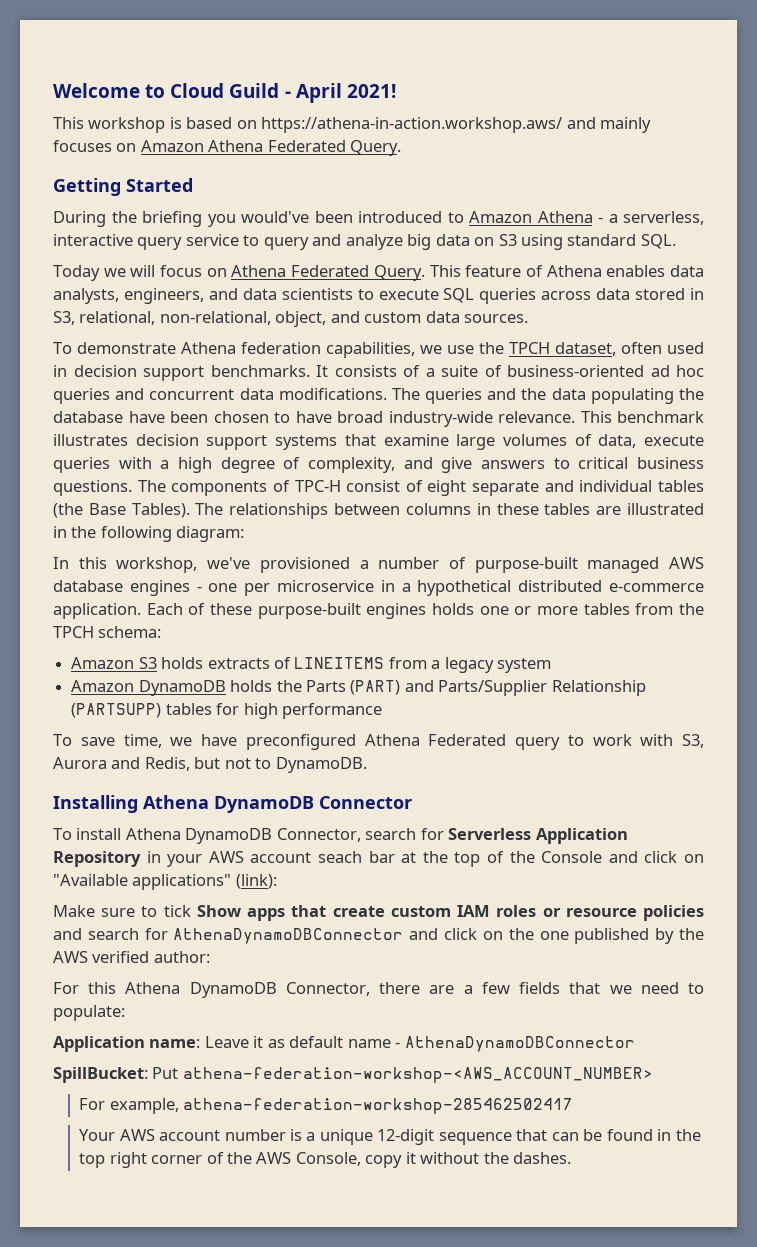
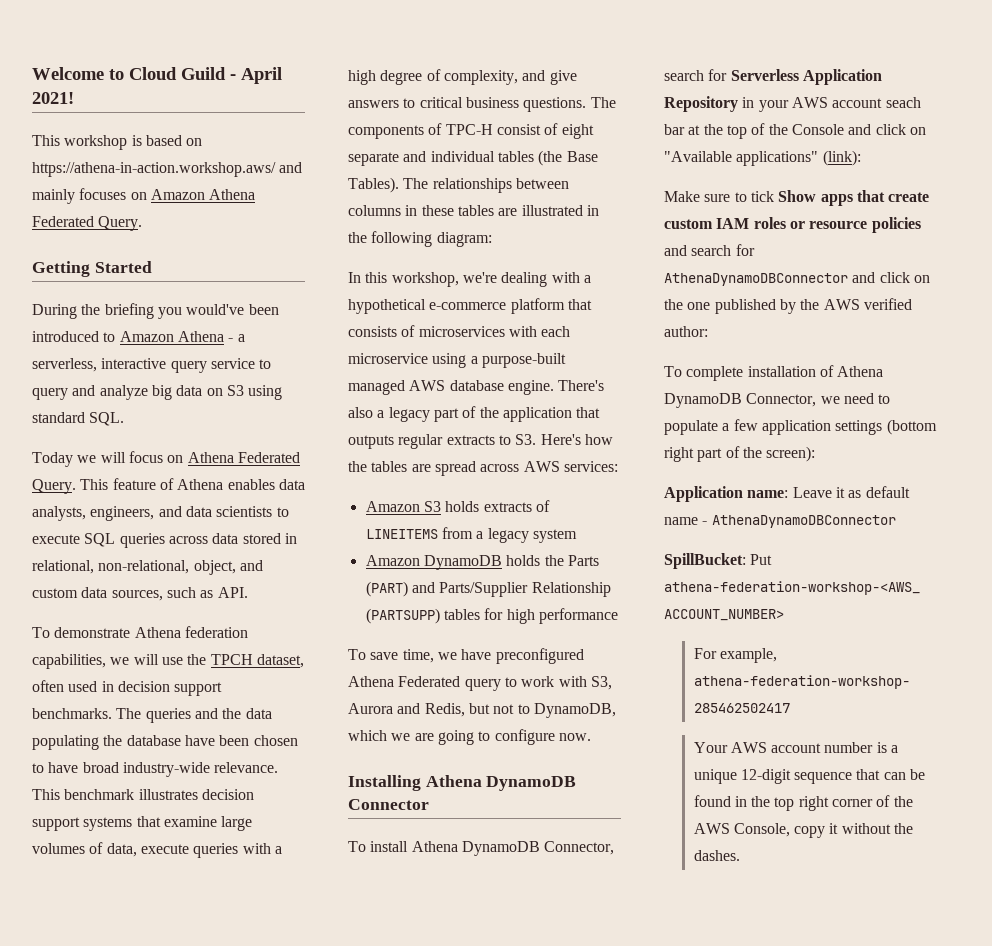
- This feature of Athena enables data analysts, engineers, and data scientists to execute SQL queries across data stored in S3, relational, non-relational, object, and custom data sources.
+ This feature of Athena enables data analysts, engineers, and data scientists to execute SQL queries across data stored in relational, non-relational, object, and custom data sources, such as API.
- To demonstrate Athena federation capabilities, we use the TPCH dataset, often used in decision support benchmarks.
+ To demonstrate Athena federation capabilities, we will use the TPCH dataset, often used in decision support benchmarks.
- It consists of a suite of business-oriented ad hoc queries and concurrent data modifications.
- In this workshop, we've provisioned a number of purpose-built managed AWS database engines - one per microservice in a hypothetical distributed e-commerce application. Each of these purpose-built engines holds one or more tables from the TPCH schema:
+ In this workshop, we're dealing with a hypothetical e-commerce platform that consists of microservices with each microservice using a purpose-built managed AWS database engine. There's also a legacy part of the application that outputs regular extracts to S3. Here's how the tables are spread across AWS services:
- To save time, we have preconfigured Athena Federated query to work with S3, Aurora and Redis, but not to DynamoDB.
+ To save time, we have preconfigured Athena Federated query to work with S3, Aurora and Redis, but not to DynamoDB, which we are going to configure now.
- For this Athena DynamoDB Connector, there are a few fields that we need to populate:
+ To complete installation of Athena DynamoDB Connector, we need to populate a few application settings (bottom right part of the screen):

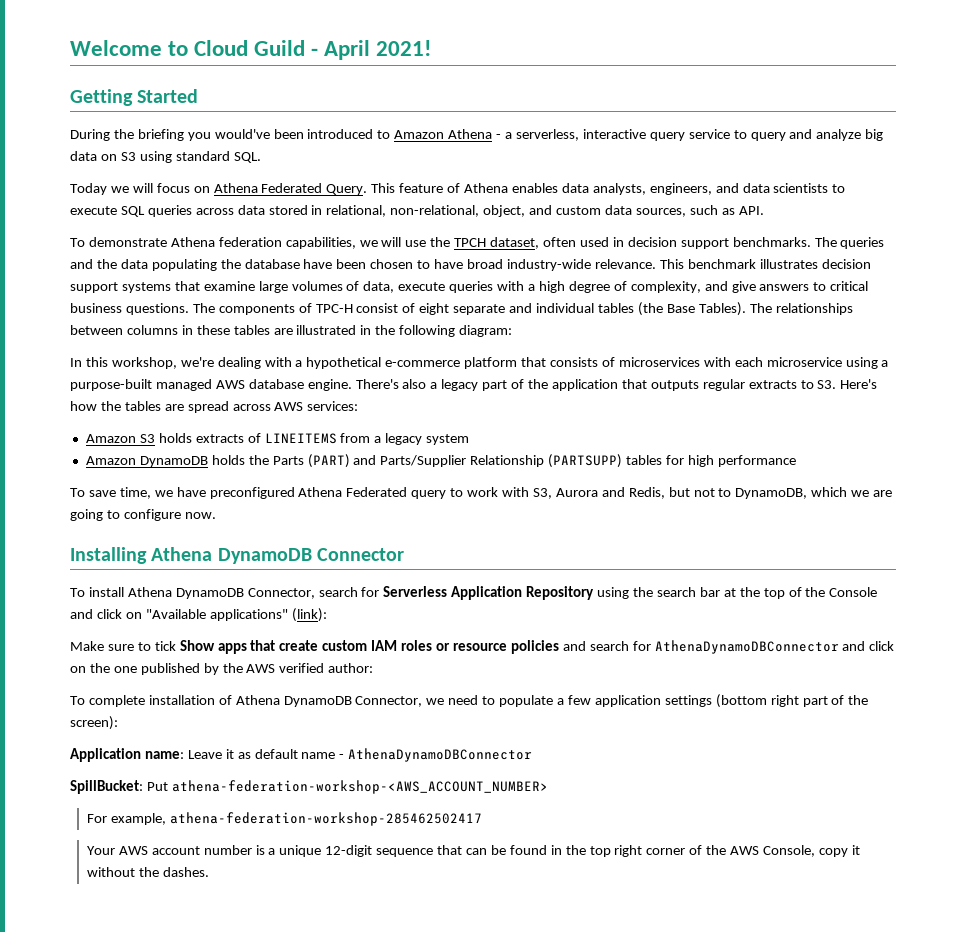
- This workshop is based on https://athena-in-action.workshop.aws/ and mainly focuses on Amazon Athena Federated Query.
- To install Athena DynamoDB Connector, search for Serverless Application Repository in your AWS account seach bar at the top of the Console and click on "Available applications" (link):
+ To install Athena DynamoDB Connector, search for Serverless Application Repository using the search bar at the top of the Console and click on "Available applications" (link):

